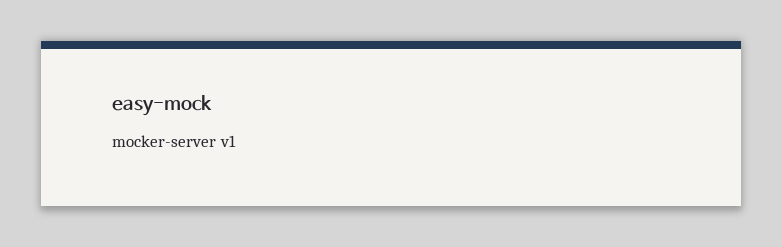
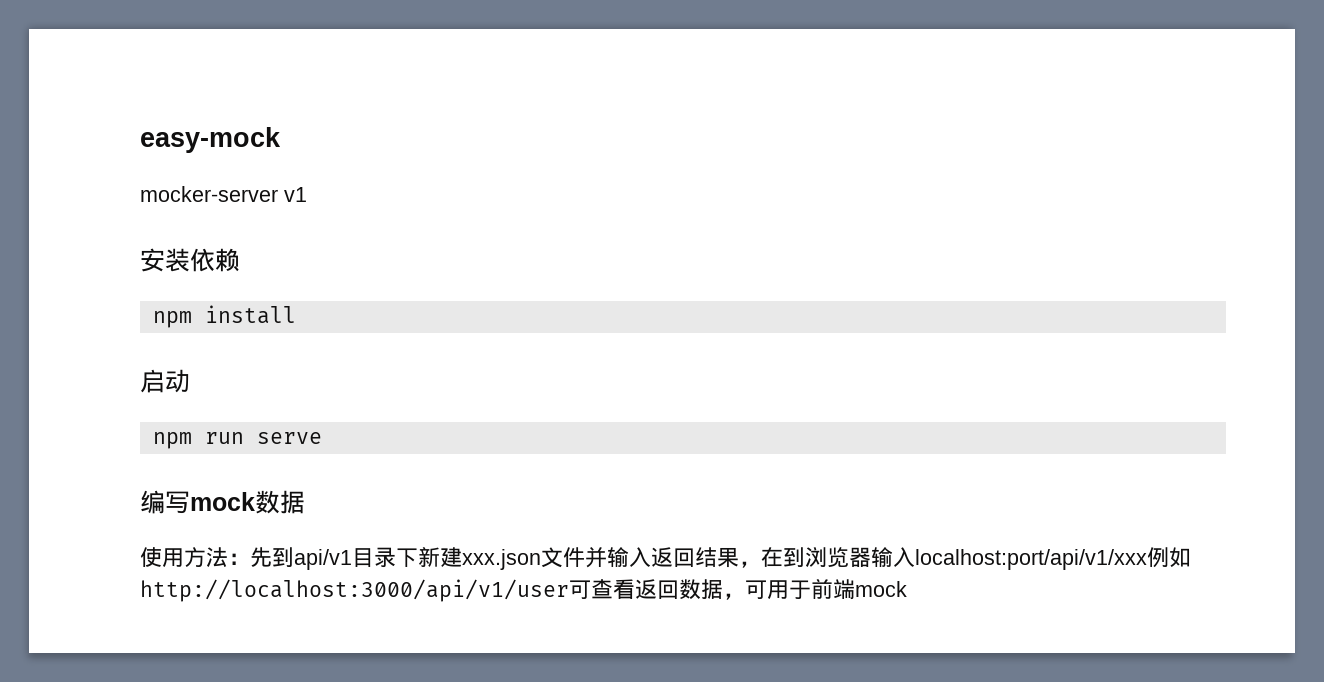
+ 安装依赖
+ npm install
+ 启动
+ npm run serve
+ 编写mock数据
+ 使用方法：先到api/v1目录下新建xxx.json文件并输入返回结果，在到浏览器输入localhost:port/api/v1/xxx例如http://localhost:3000/api/v1/user可查看返回数据，可用于前端mock

